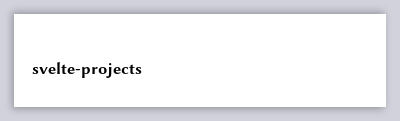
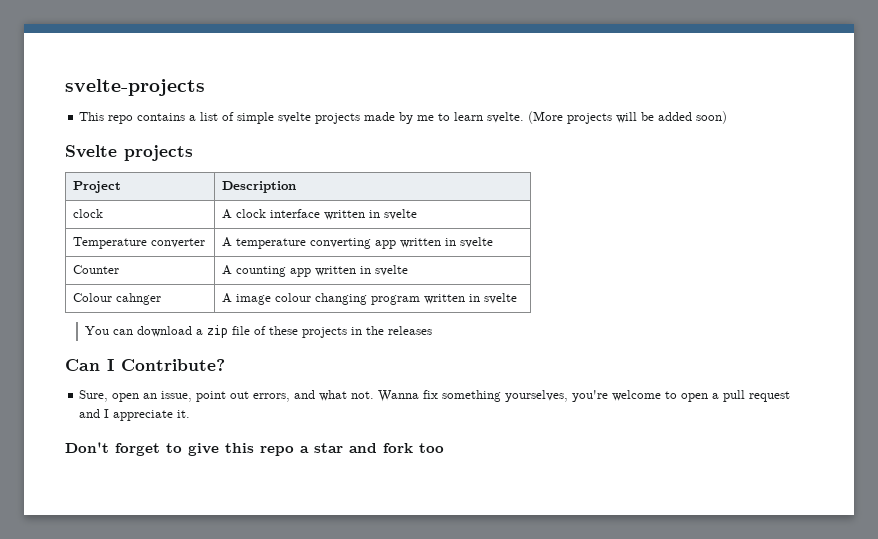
+ This repo contains a list of simple svelte projects made by me to learn svelte. (More projects will be added soon)
+ Svelte projects
+ Project | Description
+ clock | A clock interface written in svelte
+ Temperature converter | A temperature converting app written in svelte
+ Counter | A counting app written in svelte
+ Colour cahnger | A image colour changing program written in svelte
+ You can download a zip file of these projects in the releases
+ Can I Contribute?
+ Sure, open an issue, point out errors, and what not. Wanna fix something yourselves, you're welcome to open a pull request and I appreciate it.
+ Don't forget to give this repo a star and fork too

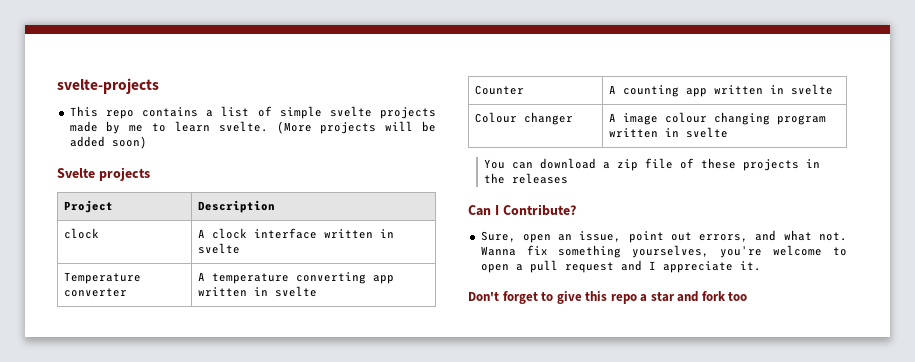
- Colour cahnger | A image colour changing program written in svelte
+ Colour changer | A image colour changing program written in svelte

